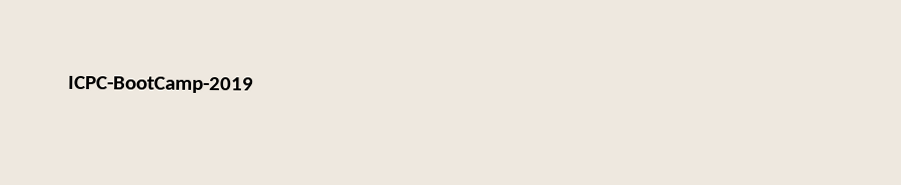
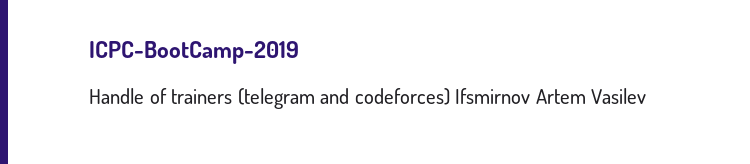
+ Handle of trainers (telegram and codeforces) Ifsmirnov Artem Vasilev

